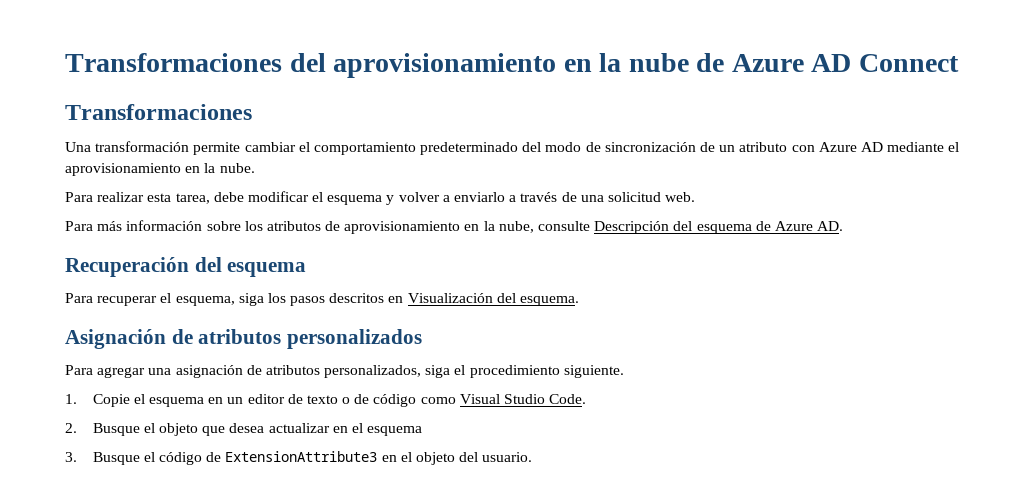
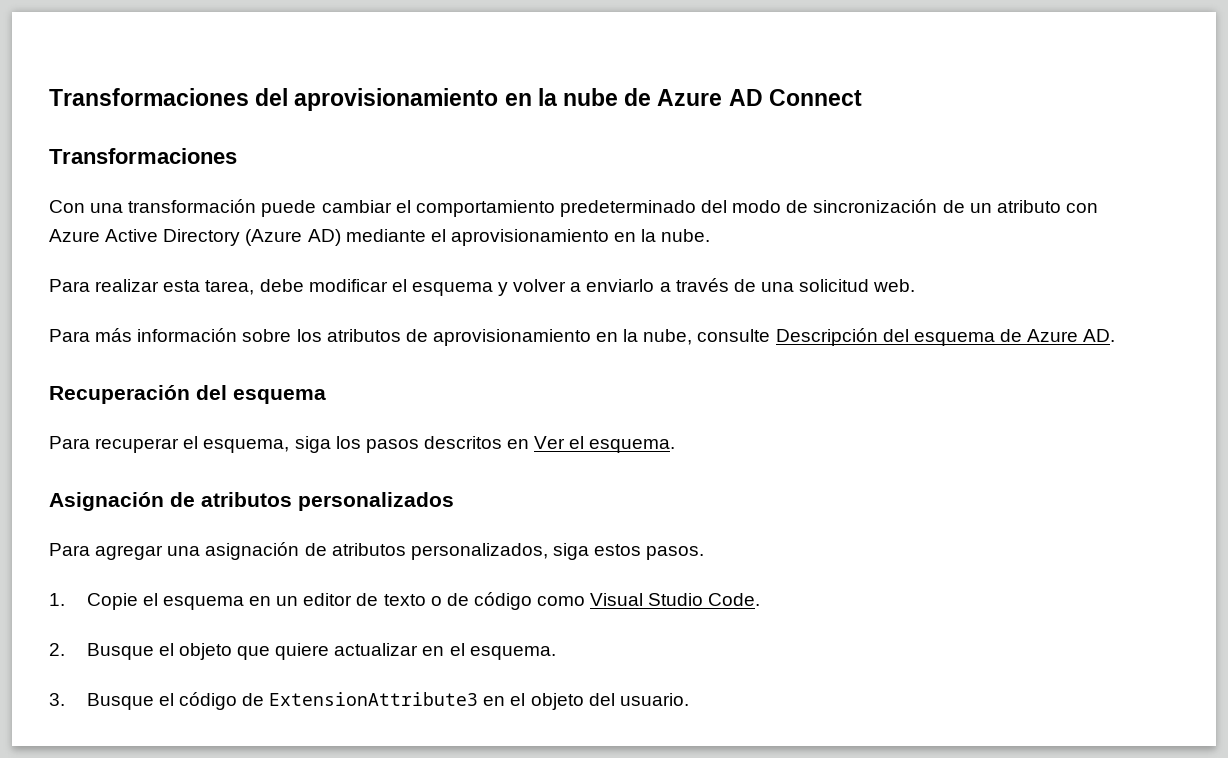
- Una transformación permite cambiar el comportamiento predeterminado del modo de sincronización de un atributo con Azure AD mediante el aprovisionamiento en la nube.
+ Con una transformación puede cambiar el comportamiento predeterminado del modo de sincronización de un atributo con Azure Active Directory (Azure AD) mediante el aprovisionamiento en la nube.
- Para recuperar el esquema, siga los pasos descritos en Visualización del esquema.
+ Para recuperar el esquema, siga los pasos descritos en Ver el esquema.
- Para agregar una asignación de atributos personalizados, siga el procedimiento siguiente.
+ Para agregar una asignación de atributos personalizados, siga estos pasos.
- 2. Busque el objeto que desea actualizar en el esquema
+ 2. Busque el objeto que quiere actualizar en el esquema.

